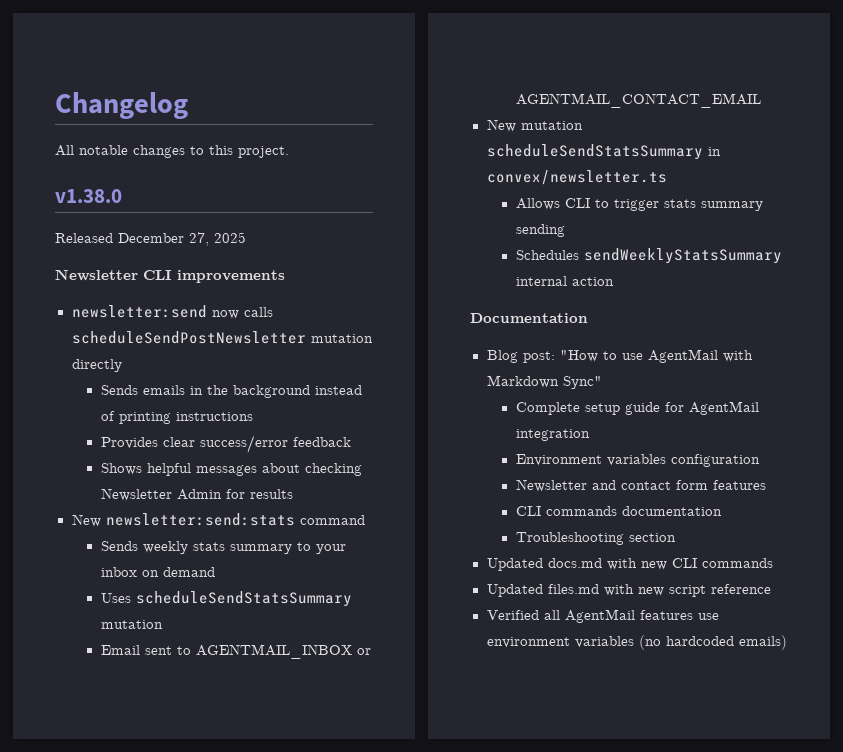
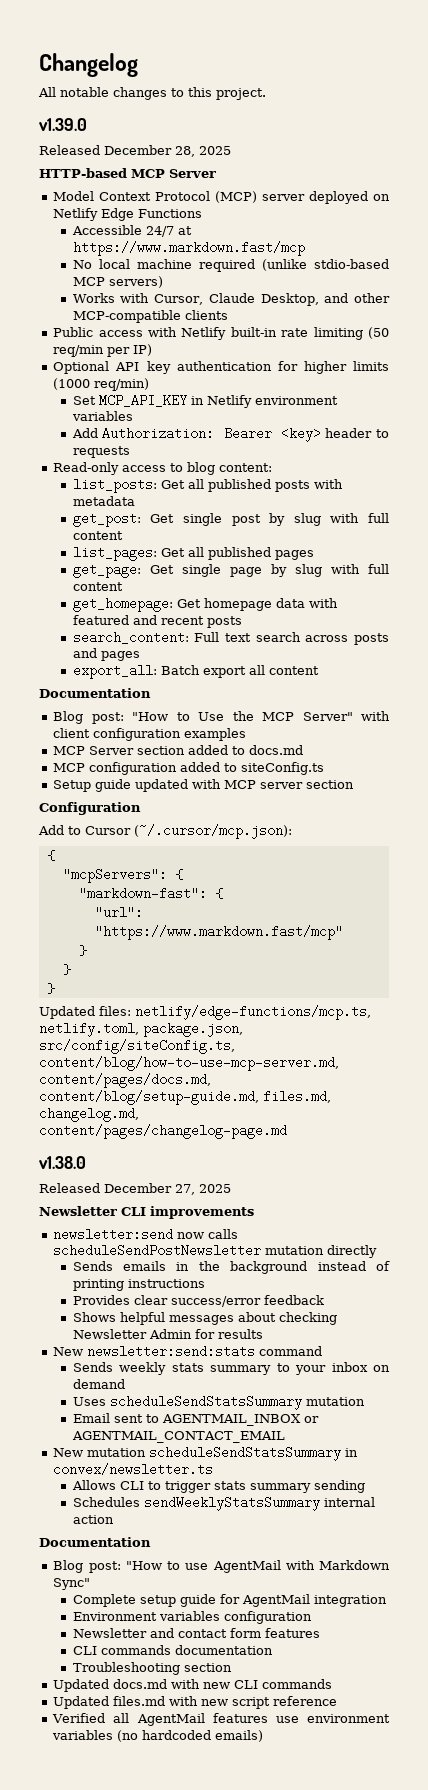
+ v1.39.0
+ Released December 28, 2025
+ HTTP-based MCP Server
+ Model Context Protocol (MCP) server deployed on Netlify Edge Functions
+ Accessible 24/7 at https://www.markdown.fast/mcp
+ No local machine required (unlike stdio-based MCP servers)
+ Works with Cursor, Claude Desktop, and other MCP-compatible clients
+ Public access with Netlify built-in rate limiting (50 req/min per IP)
+ Optional API key authentication for higher limits (1000 req/min)
+ Set MCP_API_KEY in Netlify environment variables
+ Add Authorization: Bearer <key> header to requests
+ Read-only access to blog content:
+ list_posts: Get all published posts with metadata
+ get_post: Get single post by slug with full content
+ list_pages: Get all published pages
+ get_page: Get single page by slug with full content
+ get_homepage: Get homepage data with featured and recent posts
+ search_content: Full text search across posts and pages
+ export_all: Batch export all content
+ Documentation
+ Blog post: "How to Use the MCP Server" with client configuration examples
+ MCP Server section added to docs.md
+ MCP configuration added to siteConfig.ts
+ Setup guide updated with MCP server section
+ Configuration
+ Add to Cursor (~/.cursor/mcp.json):
+ {
+ "mcpServers": {
+ "markdown-fast": {
+ "url": "https://www.markdown.fast/mcp"
+ }
+ }
+ }
+ Updated files: netlify/edge-functions/mcp.ts, netlify.toml, package.json, src/config/siteConfig.ts, content/blog/how-to-use-mcp-server.md, content/pages/docs.md, content/blog/setup-guide.md, files.md, changelog.md, content/pages/changelog-page.md

